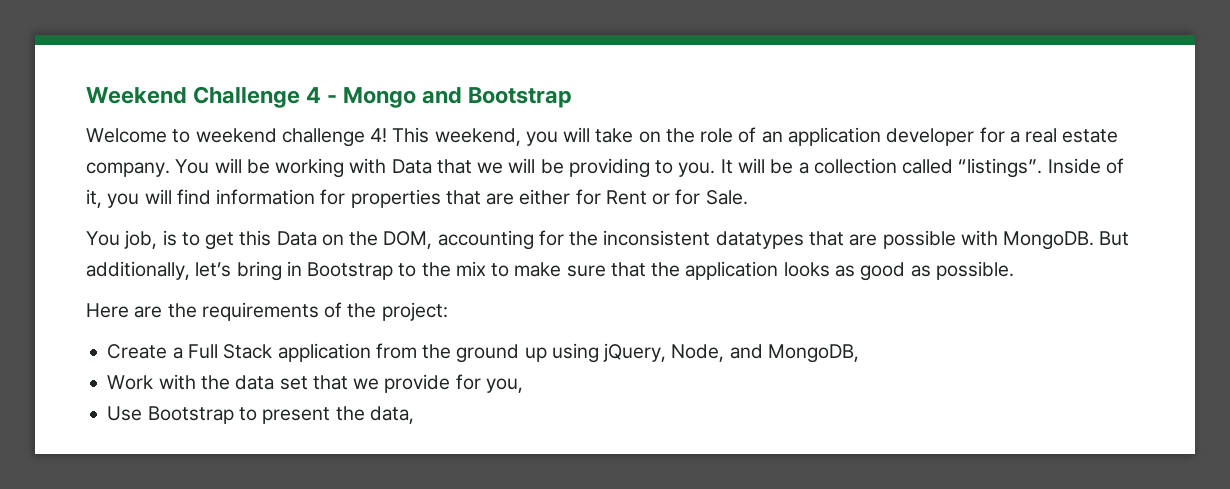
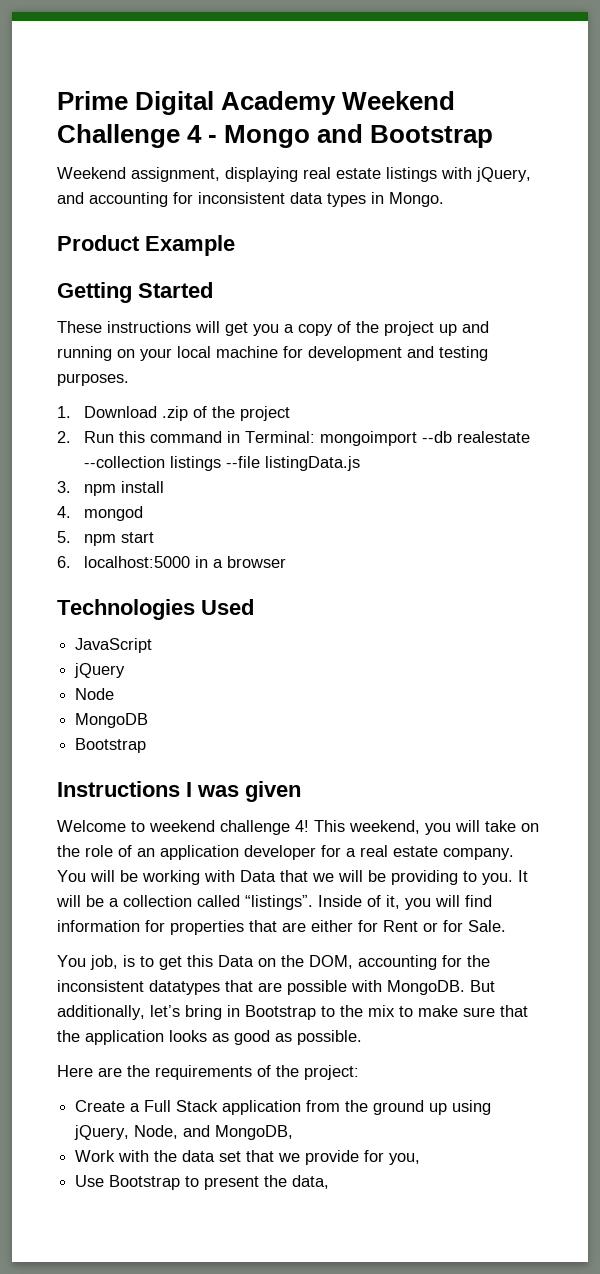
- Weekend Challenge 4 - Mongo and Bootstrap
+ Prime Digital Academy Weekend Challenge 4 - Mongo and Bootstrap
+ Weekend assignment, displaying real estate listings with jQuery, and accounting for inconsistent data types in Mongo.
+ Product Example
+ Getting Started
+ These instructions will get you a copy of the project up and running on your local machine for development and testing purposes.
+ 1. Download .zip of the project
+ 2. Run this command in Terminal: mongoimport --db realestate --collection listings --file listingData.js
+ 3. npm install
+ 4. mongod
+ 5. npm start
+ 6. localhost:5000 in a browser
+ Technologies Used
+ JavaScript
+ jQuery
+ Node
+ MongoDB
+ Bootstrap
+ Instructions I was given

